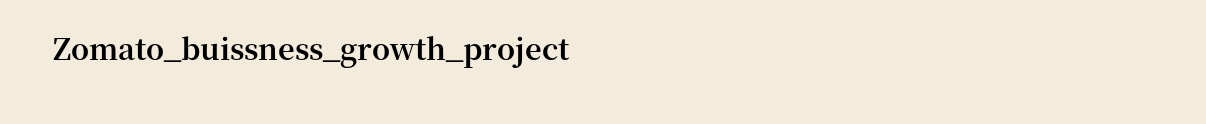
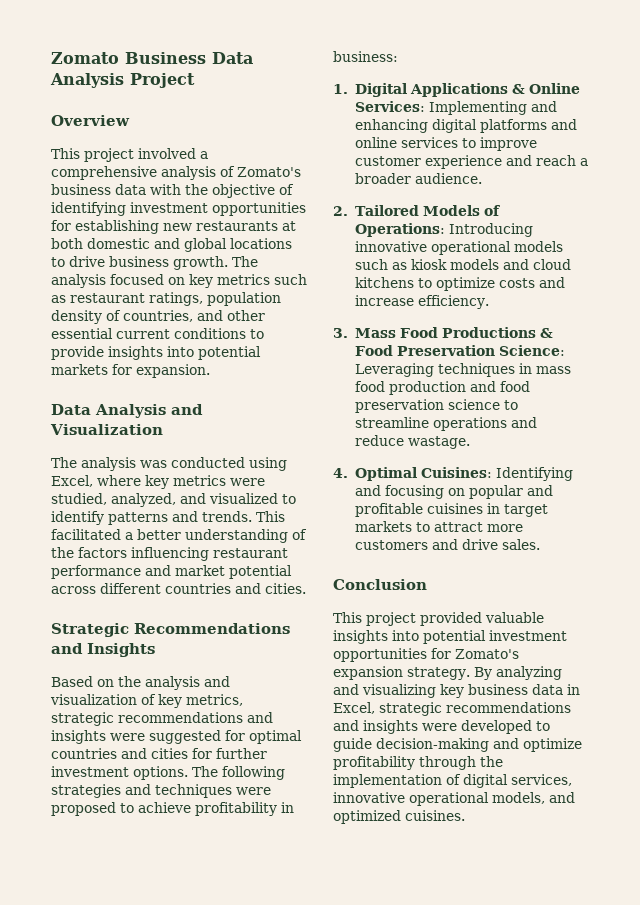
- Zomato_buissness_growth_project
+ Zomato Business Data Analysis Project
+ Overview
+ This project involved a comprehensive analysis of Zomato's business data with the objective of identifying investment opportunities for establishing new restaurants at both domestic and global locations to drive business growth. The analysis focused on key metrics such as restaurant ratings, population density of countries, and other essential current conditions to provide insights into potential markets for expansion.
+ Data Analysis and Visualization
+ The analysis was conducted using Excel, where key metrics were studied, analyzed, and visualized to identify patterns and trends. This facilitated a better understanding of the factors influencing restaurant performance and market potential across different countries and cities.
+ Strategic Recommendations and Insights
+ Based on the analysis and visualization of key metrics, strategic recommendations and insights were suggested for optimal countries and cities for further investment options. The following strategies and techniques were proposed to achieve profitability in business:
+ 1. Digital Applications & Online Services: Implementing and enhancing digital platforms and online services to improve customer experience and reach a broader audience.
+ 2. Tailored Models of Operations: Introducing innovative operational models such as kiosk models and cloud kitchens to optimize costs and increase efficiency.
+ 3. Mass Food Productions & Food Preservation Science: Leveraging techniques in mass food production and food preservation science to streamline operations and reduce wastage.
+ 4. Optimal Cuisines: Identifying and focusing on popular and profitable cuisines in target markets to attract more customers and drive sales.
+ Conclusion
+ This project provided valuable insights into potential investment opportunities for Zomato's expansion strategy. By analyzing and visualizing key business data in Excel, strategic recommendations and insights were developed to guide decision-making and optimize profitability through the implementation of digital services, innovative operational models, and optimized cuisines.

